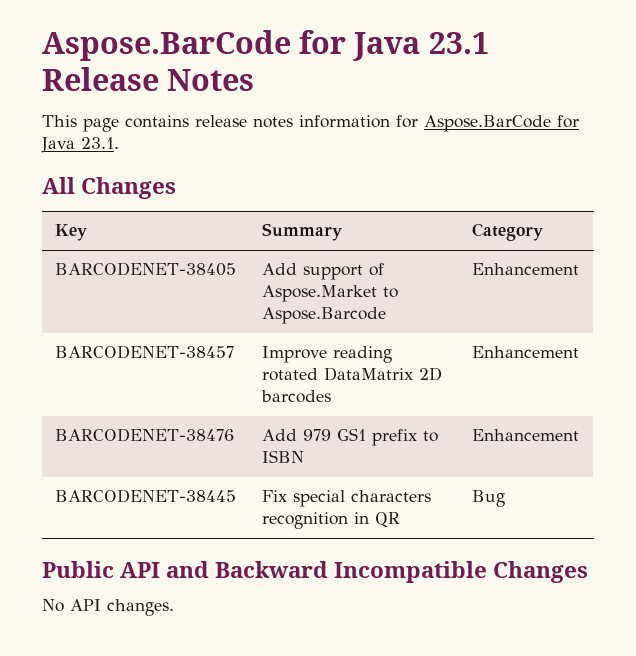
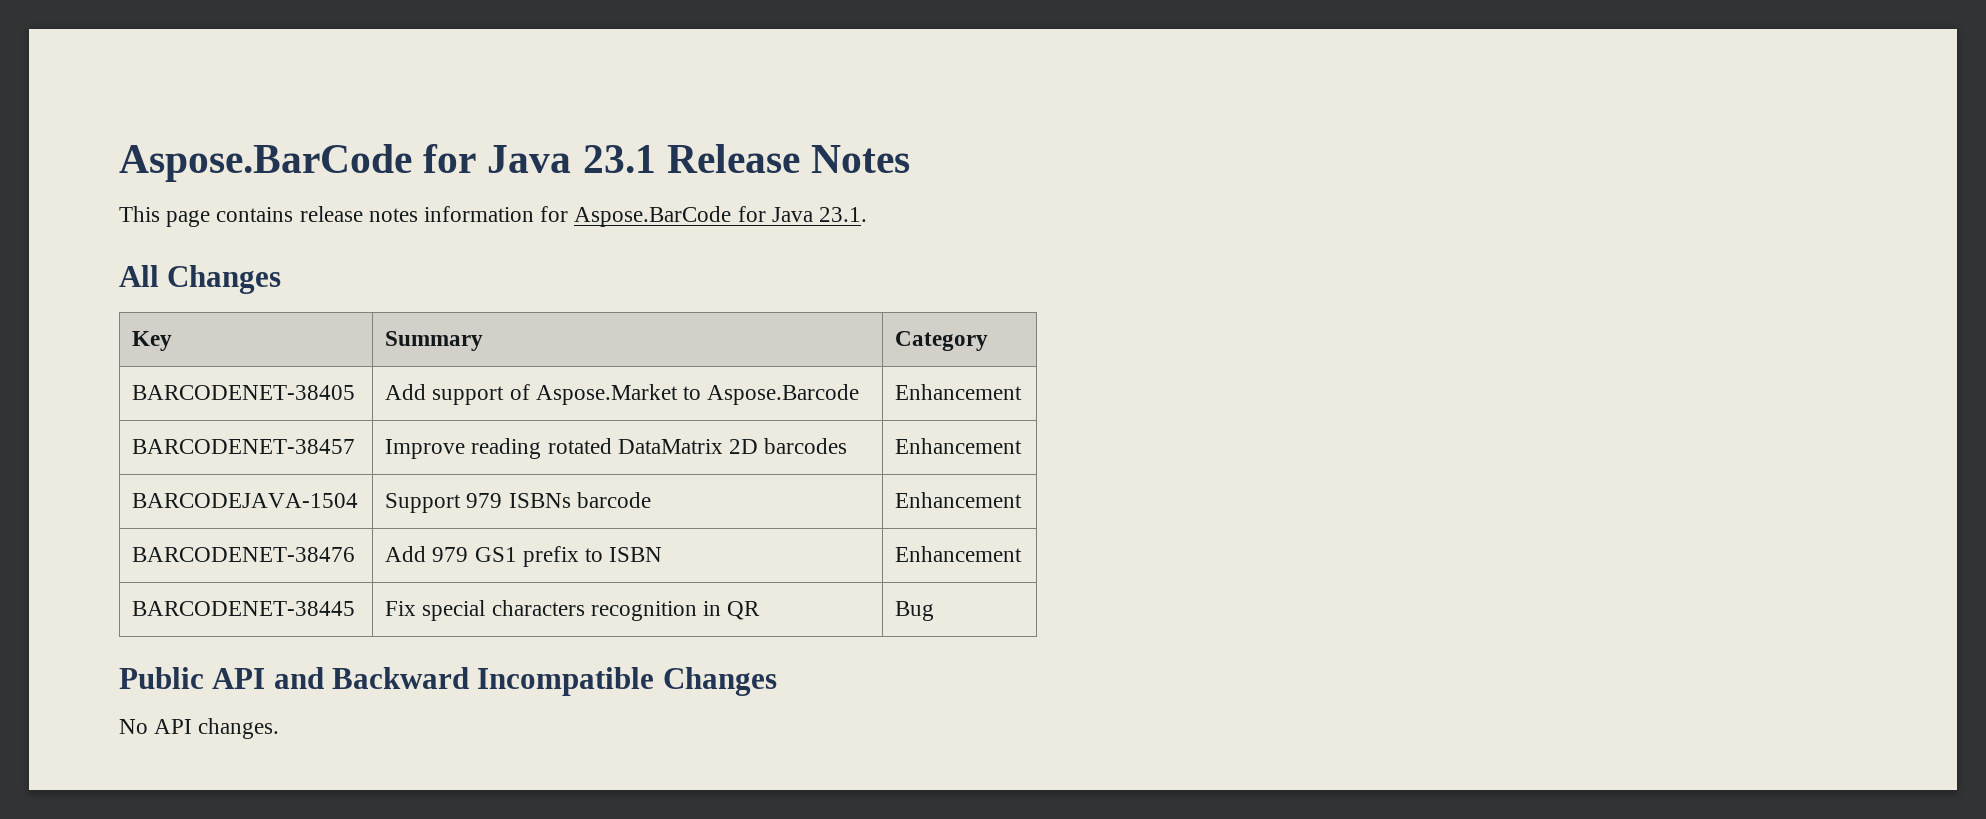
+ BARCODEJAVA-1504 | Support 979 ISBNs barcode | Enhancement

